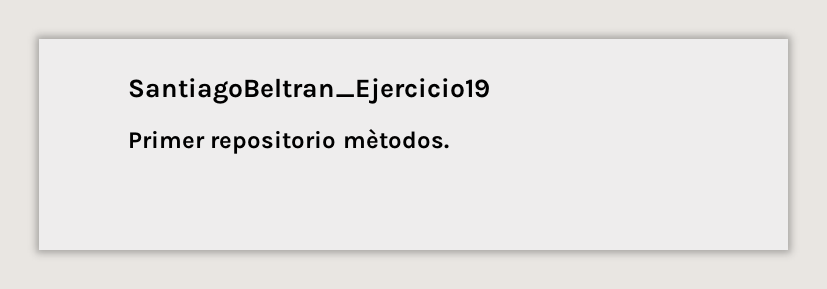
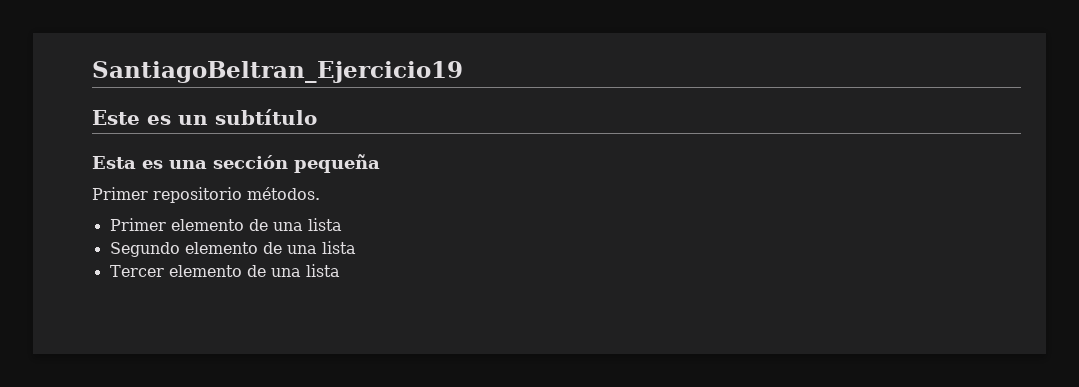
- Primer repositorio mètodos.
+ Este es un subtítulo
+ Esta es una sección pequeña
+ Primer repositorio métodos.
+ Primer elemento de una lista
+ Segundo elemento de una lista
+ Tercer elemento de una lista

